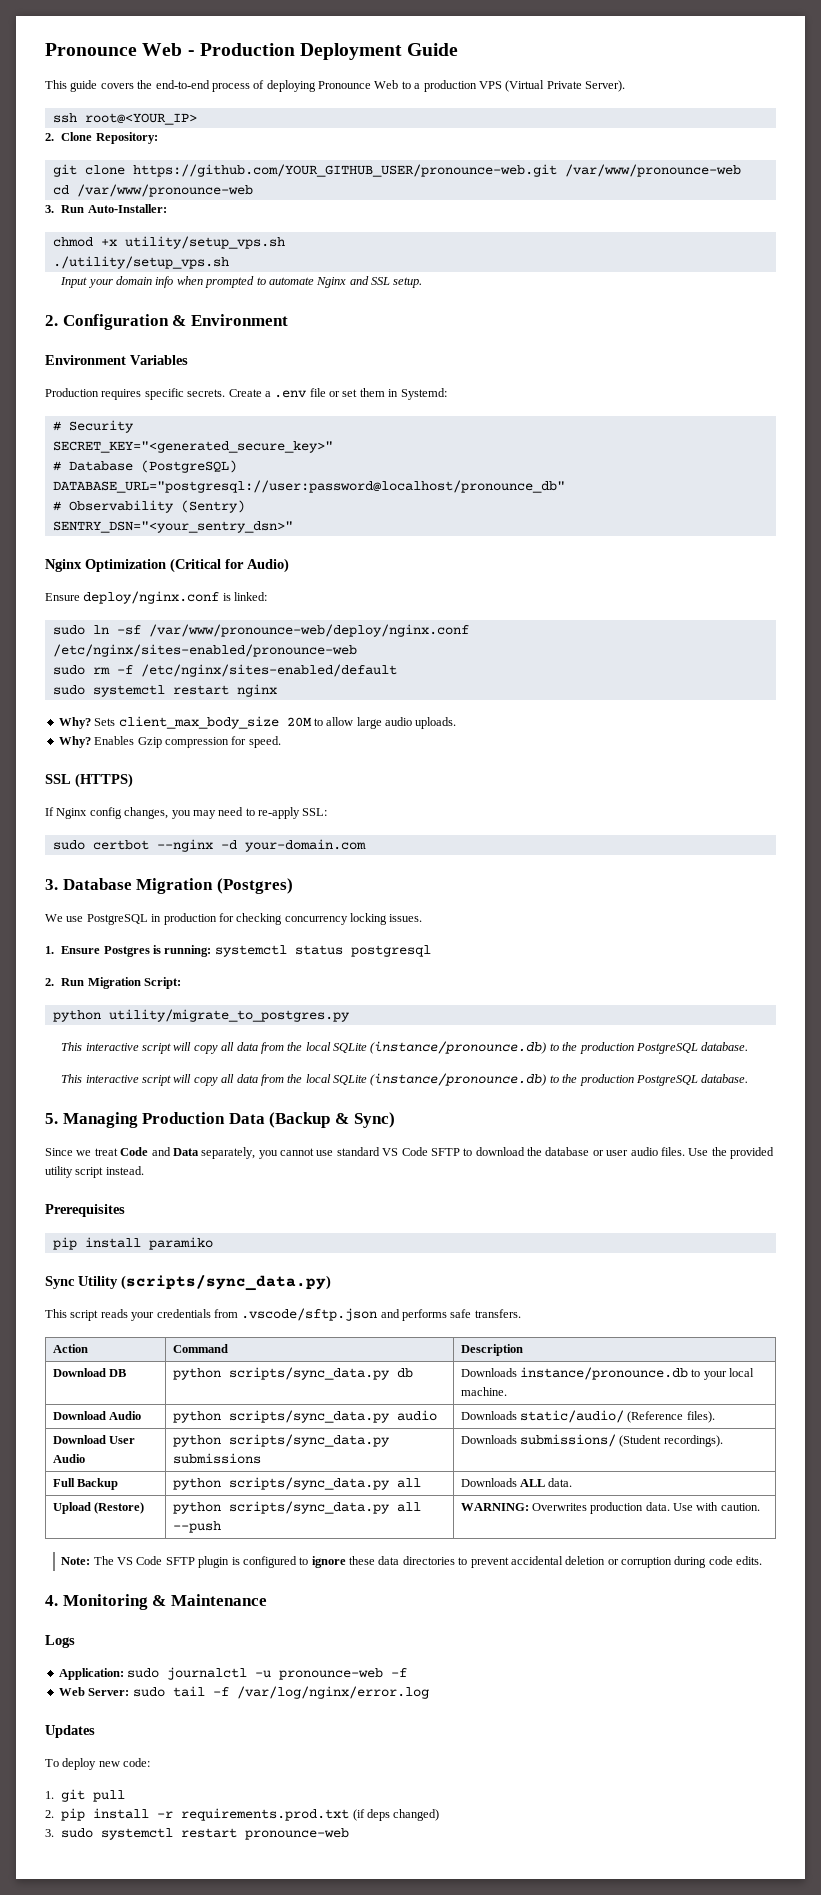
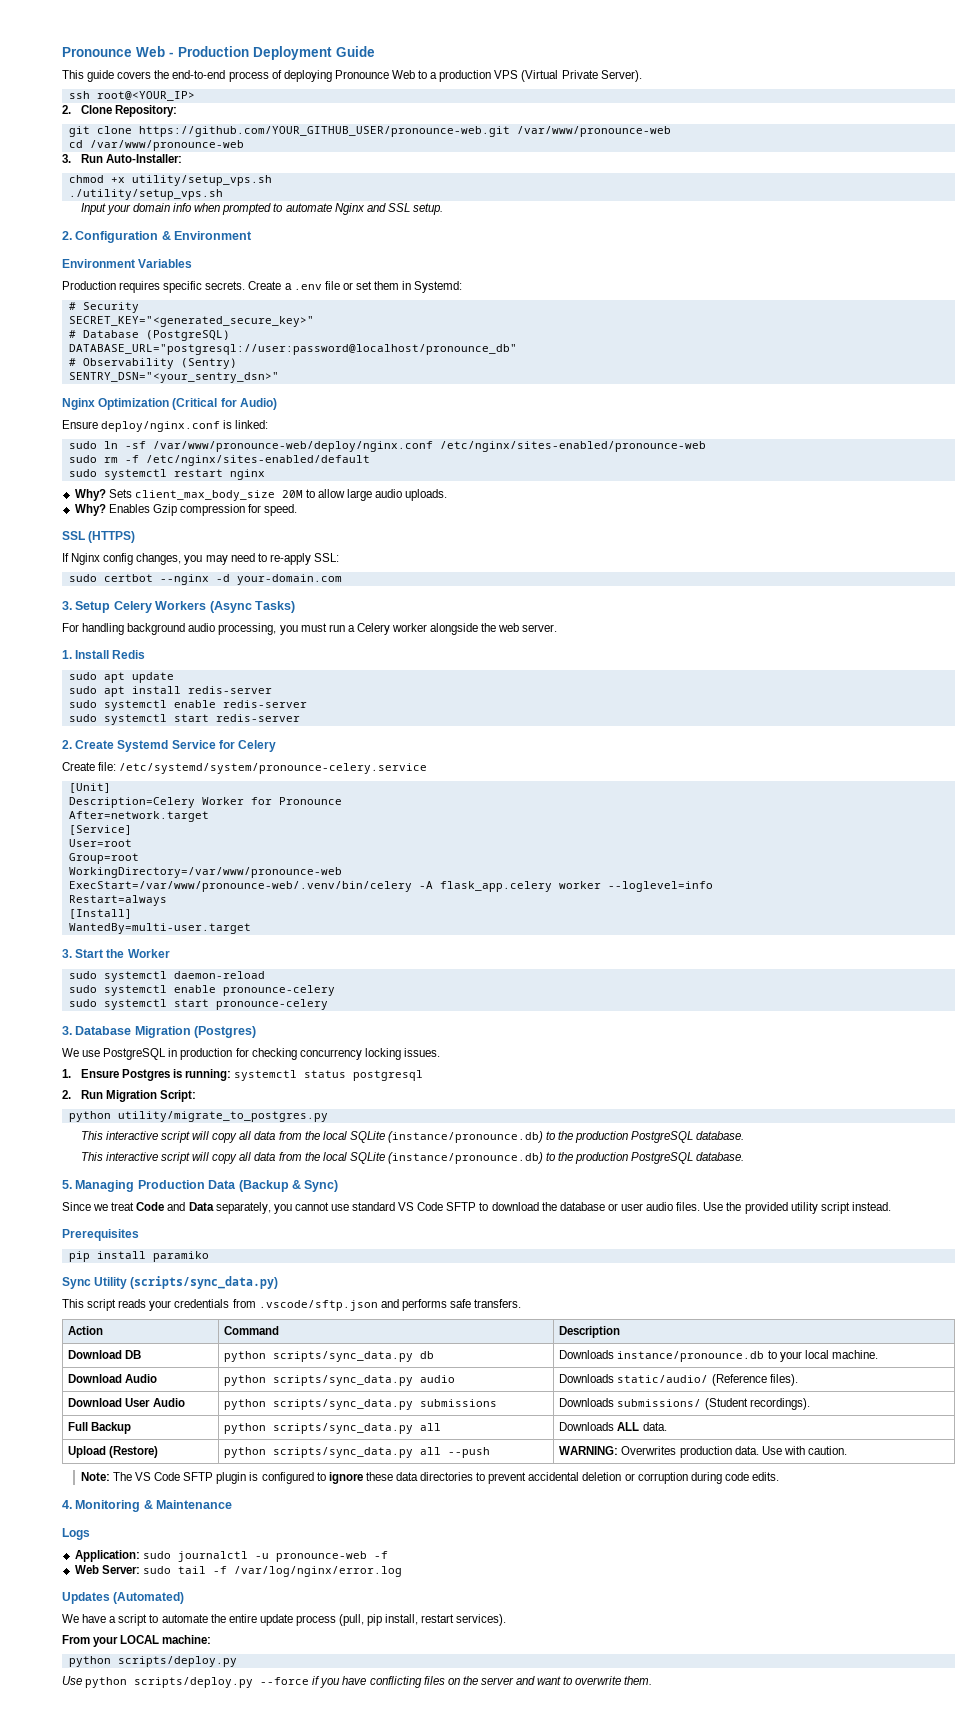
+ 3. Setup Celery Workers (Async Tasks)
+ For handling background audio processing, you must run a Celery worker alongside the web server.
+ 1. Install Redis
+ sudo apt update
+ sudo apt install redis-server
+ sudo systemctl enable redis-server
+ sudo systemctl start redis-server
+ 2. Create Systemd Service for Celery
+ Create file: /etc/systemd/system/pronounce-celery.service
+ [Unit]
+ Description=Celery Worker for Pronounce
+ After=network.target
+ [Service]
+ User=root
+ Group=root
+ WorkingDirectory=/var/www/pronounce-web
+ ExecStart=/var/www/pronounce-web/.venv/bin/celery -A flask_app.celery worker --loglevel=info
+ Restart=always
+ [Install]
+ WantedBy=multi-user.target
+ 3. Start the Worker
+ sudo systemctl daemon-reload
+ sudo systemctl enable pronounce-celery
+ sudo systemctl start pronounce-celery
- Updates
- To deploy new code:
- 1. git pull
- 2. pip install -r requirements.prod.txt (if deps changed)
- 3. sudo systemctl restart pronounce-web
+ Updates (Automated)
+ We have a script to automate the entire update process (pull, pip install, restart services).
+ From your LOCAL machine:
+ python scripts/deploy.py
+ Use python scripts/deploy.py --force if you have conflicting files on the server and want to overwrite them.

